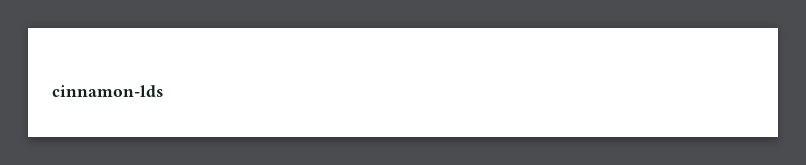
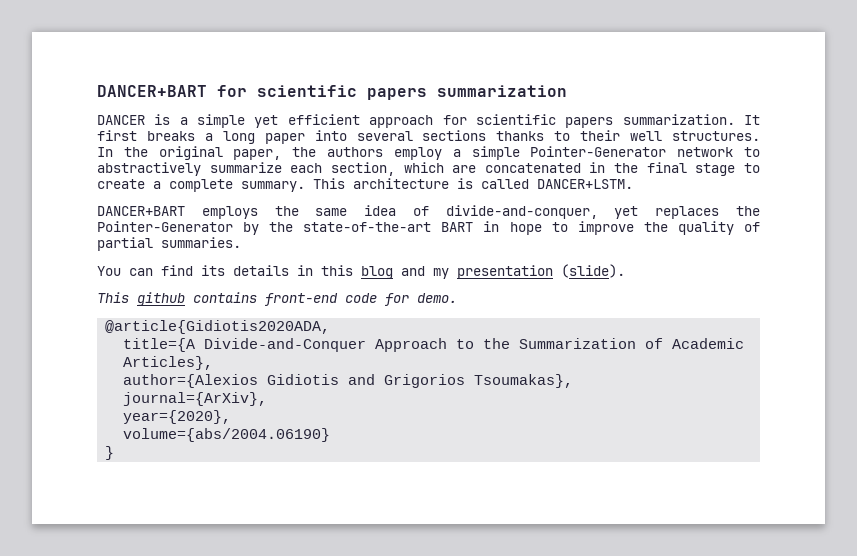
- cinnamon-lds
+ DANCER+BART for scientific papers summarization
+ DANCER is a simple yet efficient approach for scientific papers summarization. It first breaks a long paper into several sections thanks to their well structures. In the original paper, the authors employ a simple Pointer-Generator network to abstractively summarize each section, which are concatenated in the final stage to create a complete summary. This architecture is called DANCER+LSTM.
+ DANCER+BART employs the same idea of divide-and-conquer, yet replaces the Pointer-Generator by the state-of-the-art BART in hope to improve the quality of partial summaries.
+ You can find its details in this blog and my presentation (slide).
+ This github contains front-end code for demo.
+ @article{Gidiotis2020ADA,
+ title={A Divide-and-Conquer Approach to the Summarization of Academic Articles},
+ author={Alexios Gidiotis and Grigorios Tsoumakas},
+ journal={ArXiv},
+ year={2020},
+ volume={abs/2004.06190}
+ }

